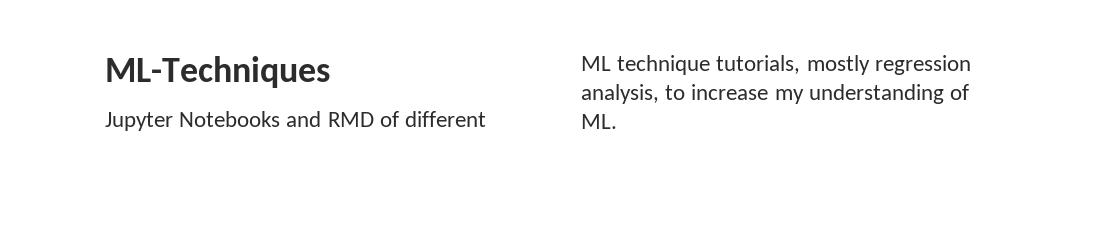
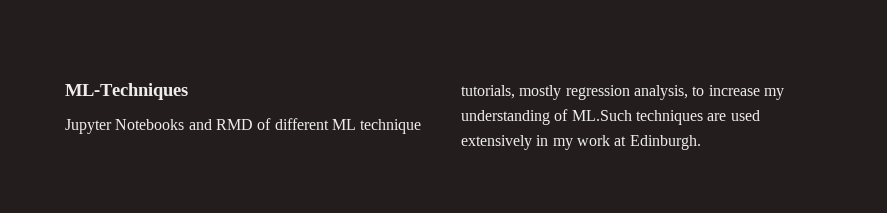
- Jupyter Notebooks and RMD of different ML technique tutorials, mostly regression analysis, to increase my understanding of ML.
+ Jupyter Notebooks and RMD of different ML technique tutorials, mostly regression analysis, to increase my understanding of ML.Such techniques are used extensively in my work at Edinburgh.

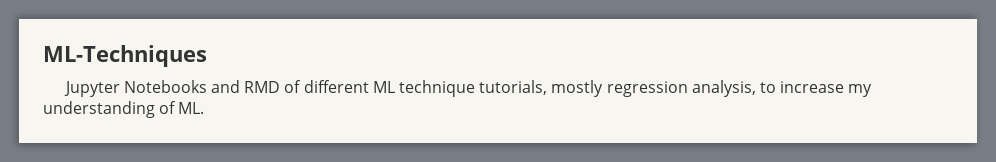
- Jupyter Notebooks and RMD of different ML technique tutorials, mostly regression analysis, to increase my understanding of ML.Such techniques are used extensively in my work at Edinburgh.
+ Jupyter Notebooks and RMD of different ML technique tutorials, mostly regression analysis, to increase my understanding of ML.

